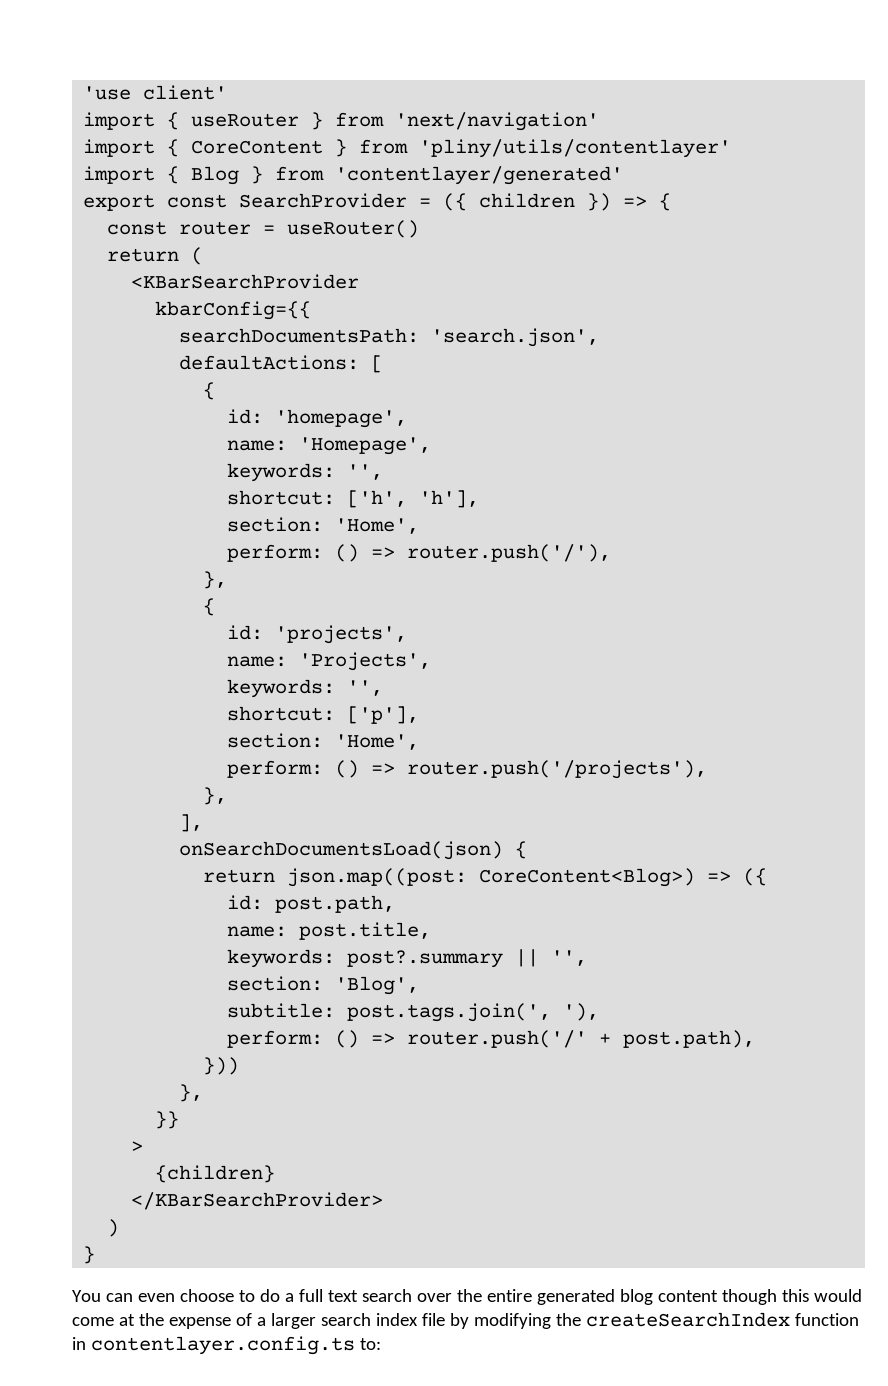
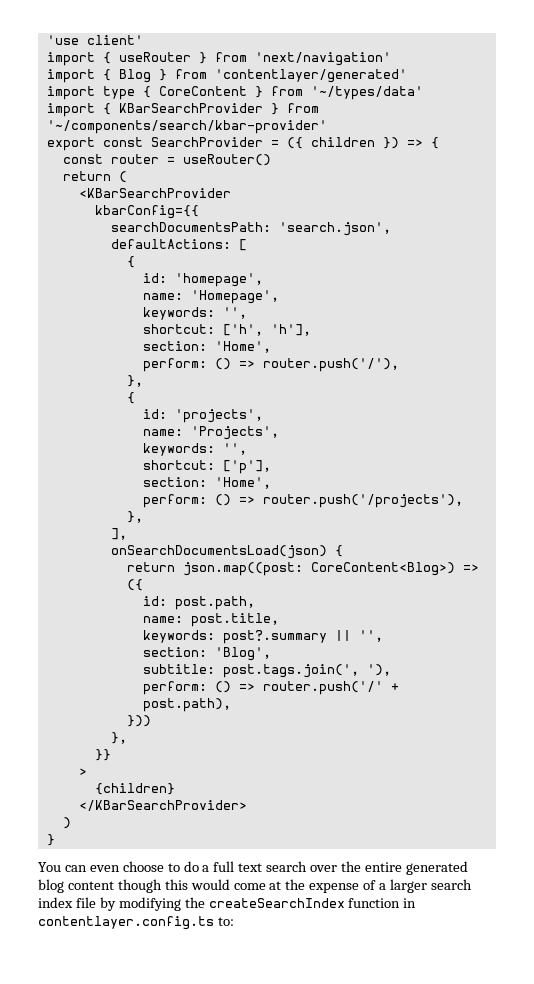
- import { CoreContent } from 'pliny/utils/contentlayer'
+ import type { CoreContent } from '~/types/data'
+ import { KBarSearchProvider } from '~/components/search/kbar-provider'

